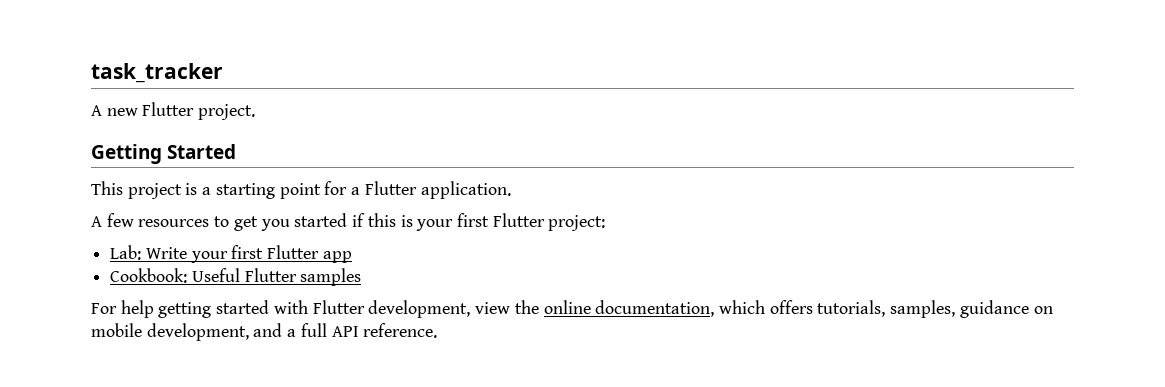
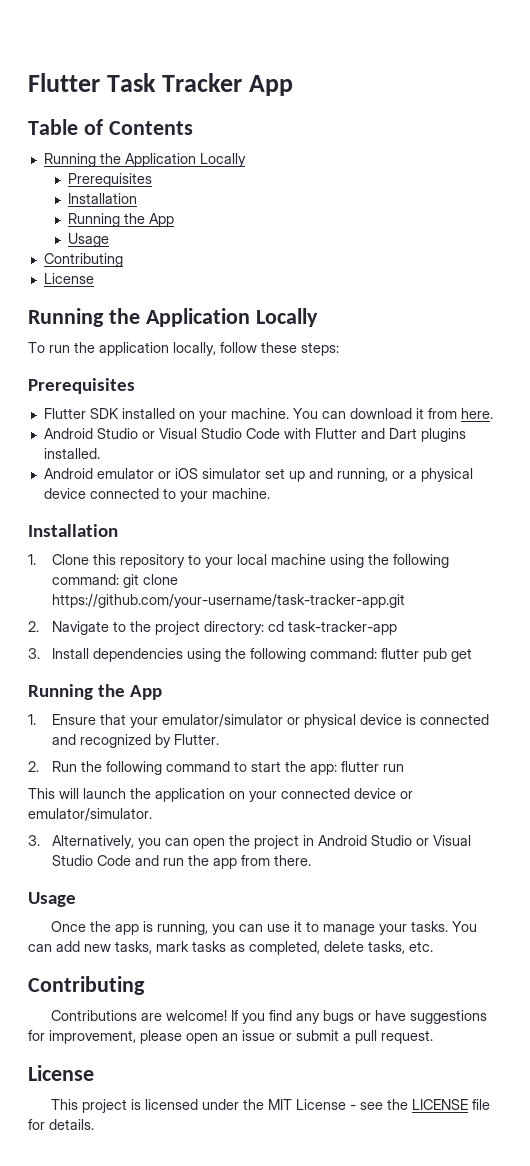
- task_tracker
- A new Flutter project.
- Getting Started
- This project is a starting point for a Flutter application.
- A few resources to get you started if this is your first Flutter project:
- Lab: Write your first Flutter app
- Cookbook: Useful Flutter samples
- For help getting started with Flutter development, view the online documentation, which offers tutorials, samples, guidance on mobile development, and a full API reference.
+ Flutter Task Tracker App
+ Table of Contents
+ Running the Application Locally
+ Prerequisites
+ Installation
+ Running the App
+ Usage
+ Contributing
+ License
+ Running the Application Locally
+ To run the application locally, follow these steps:
+ Prerequisites
+ Flutter SDK installed on your machine. You can download it from here.
+ Android Studio or Visual Studio Code with Flutter and Dart plugins installed.
+ Android emulator or iOS simulator set up and running, or a physical device connected to your machine.
+ Installation
+ 1. Clone this repository to your local machine using the following command: git clone https://github.com/your-username/task-tracker-app.git
+ 2. Navigate to the project directory: cd task-tracker-app
+ 3. Install dependencies using the following command: flutter pub get
+ Running the App
+ 1. Ensure that your emulator/simulator or physical device is connected and recognized by Flutter.
+ 2. Run the following command to start the app: flutter run
+ This will launch the application on your connected device or emulator/simulator.
+ 3. Alternatively, you can open the project in Android Studio or Visual Studio Code and run the app from there.
+ Usage
+ Once the app is running, you can use it to manage your tasks. You can add new tasks, mark tasks as completed, delete tasks, etc.
+ Contributing
+ Contributions are welcome! If you find any bugs or have suggestions for improvement, please open an issue or submit a pull request.
+ License
+ This project is licensed under the MIT License - see the LICENSE file for details.

